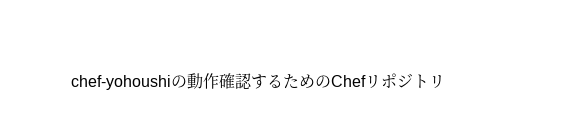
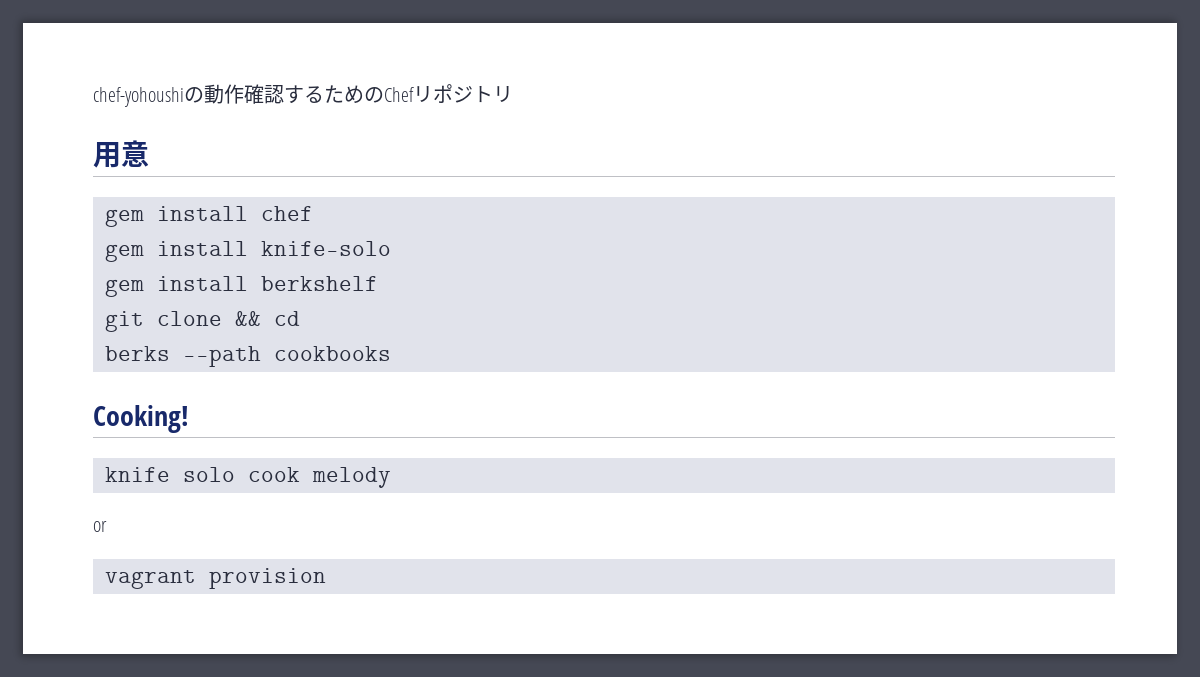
+ 用意
+ gem install chef
+ gem install knife-solo
+ gem install berkshelf
+ git clone && cd
+ berks --path cookbooks
+ Cooking!
+ knife solo cook melody
+ or
+ vagrant provision

